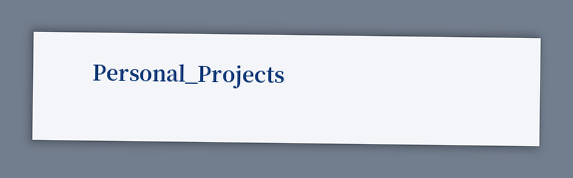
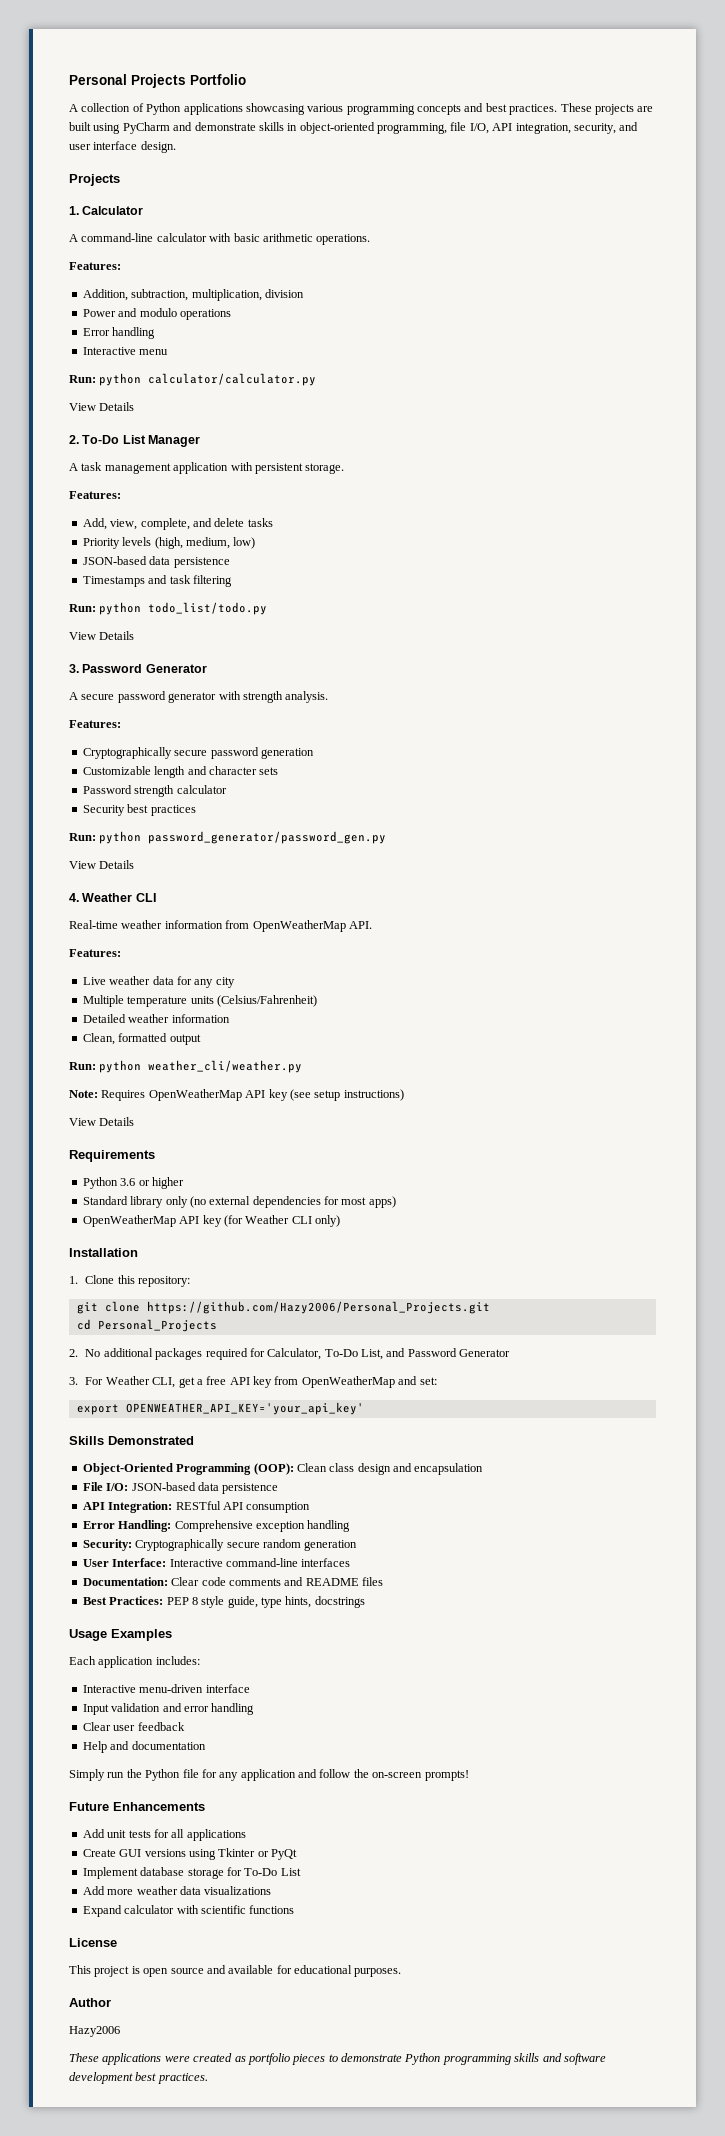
- Personal_Projects
+ Personal Projects Portfolio
+ A collection of Python applications showcasing various programming concepts and best practices. These projects are built using PyCharm and demonstrate skills in object-oriented programming, file I/O, API integration, security, and user interface design.
+ Projects
+ 1. Calculator
+ A command-line calculator with basic arithmetic operations.
+ Features:
+ Addition, subtraction, multiplication, division
+ Power and modulo operations
+ Error handling
+ Interactive menu
+ Run: python calculator/calculator.py
+ View Details
+ 2. To-Do List Manager
+ A task management application with persistent storage.
+ Features:
+ Add, view, complete, and delete tasks
+ Priority levels (high, medium, low)
+ JSON-based data persistence
+ Timestamps and task filtering
+ Run: python todo_list/todo.py
+ View Details
+ 3. Password Generator
+ A secure password generator with strength analysis.
+ Features:
+ Cryptographically secure password generation
+ Customizable length and character sets
+ Password strength calculator
+ Security best practices
+ Run: python password_generator/password_gen.py
+ View Details
+ 4. Weather CLI
+ Real-time weather information from OpenWeatherMap API.
+ Features:
+ Live weather data for any city
+ Multiple temperature units (Celsius/Fahrenheit)
+ Detailed weather information
+ Clean, formatted output
+ Run: python weather_cli/weather.py
+ Note: Requires OpenWeatherMap API key (see setup instructions)
+ View Details
+ Requirements
+ Python 3.6 or higher
+ Standard library only (no external dependencies for most apps)
+ OpenWeatherMap API key (for Weather CLI only)
+ Installation
+ 1. Clone this repository:
+ git clone https://github.com/Hazy2006/Personal_Projects.git
+ cd Personal_Projects
+ 2. No additional packages required for Calculator, To-Do List, and Password Generator
+ 3. For Weather CLI, get a free API key from OpenWeatherMap and set:
+ export OPENWEATHER_API_KEY='your_api_key'
+ Skills Demonstrated
+ Object-Oriented Programming (OOP): Clean class design and encapsulation
+ File I/O: JSON-based data persistence
+ API Integration: RESTful API consumption
+ Error Handling: Comprehensive exception handling
+ Security: Cryptographically secure random generation
+ User Interface: Interactive command-line interfaces
+ Documentation: Clear code comments and README files
+ Best Practices: PEP 8 style guide, type hints, docstrings
+ Usage Examples
+ Each application includes:
+ Interactive menu-driven interface
+ Input validation and error handling
+ Clear user feedback
+ Help and documentation
+ Simply run the Python file for any application and follow the on-screen prompts!
+ Future Enhancements
+ Add unit tests for all applications
+ Create GUI versions using Tkinter or PyQt
+ Implement database storage for To-Do List
+ Add more weather data visualizations
+ Expand calculator with scientific functions
+ License
+ This project is open source and available for educational purposes.
+ Author
+ Hazy2006
+ These applications were created as portfolio pieces to demonstrate Python programming skills and software development best practices.

